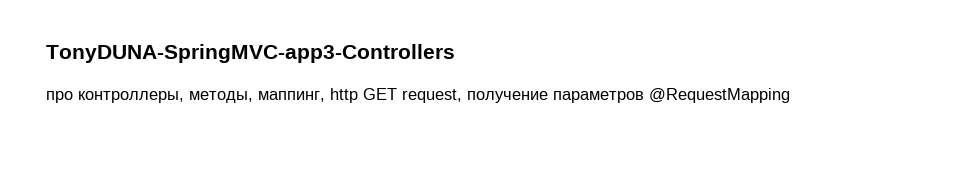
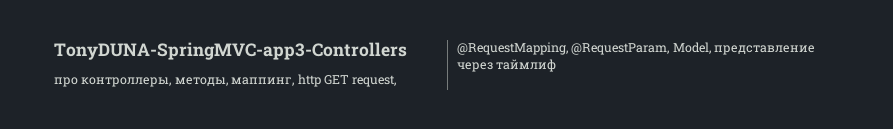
- про контроллеры, методы, маппинг, http GET request, получение параметров @RequestMapping
+ про контроллеры, методы, маппинг, http GET request, @RequestMapping, @RequestParam, Model, представление через таймлиф

